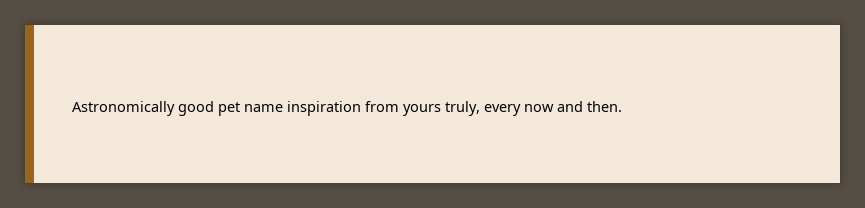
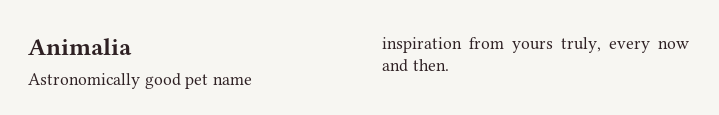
+ Animalia

